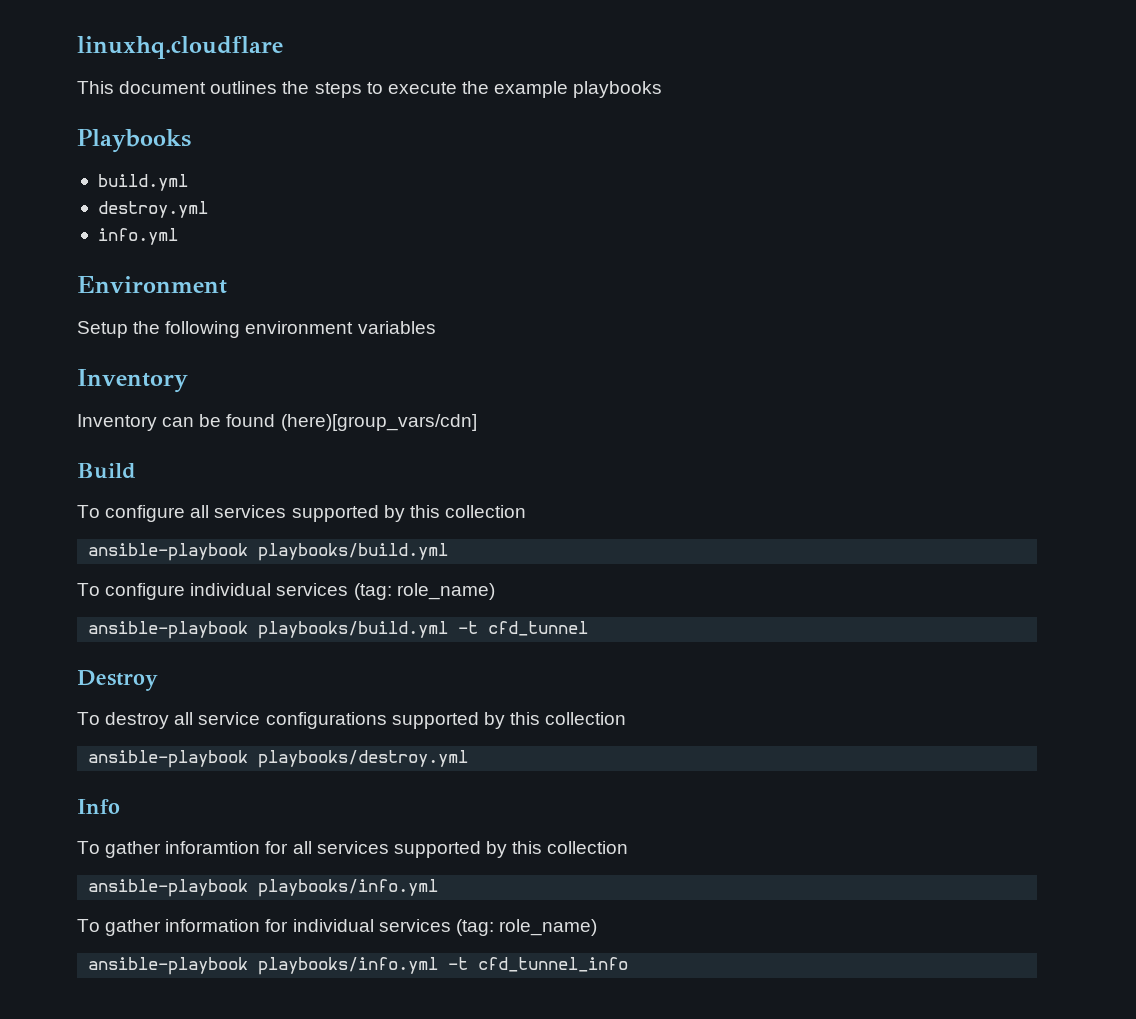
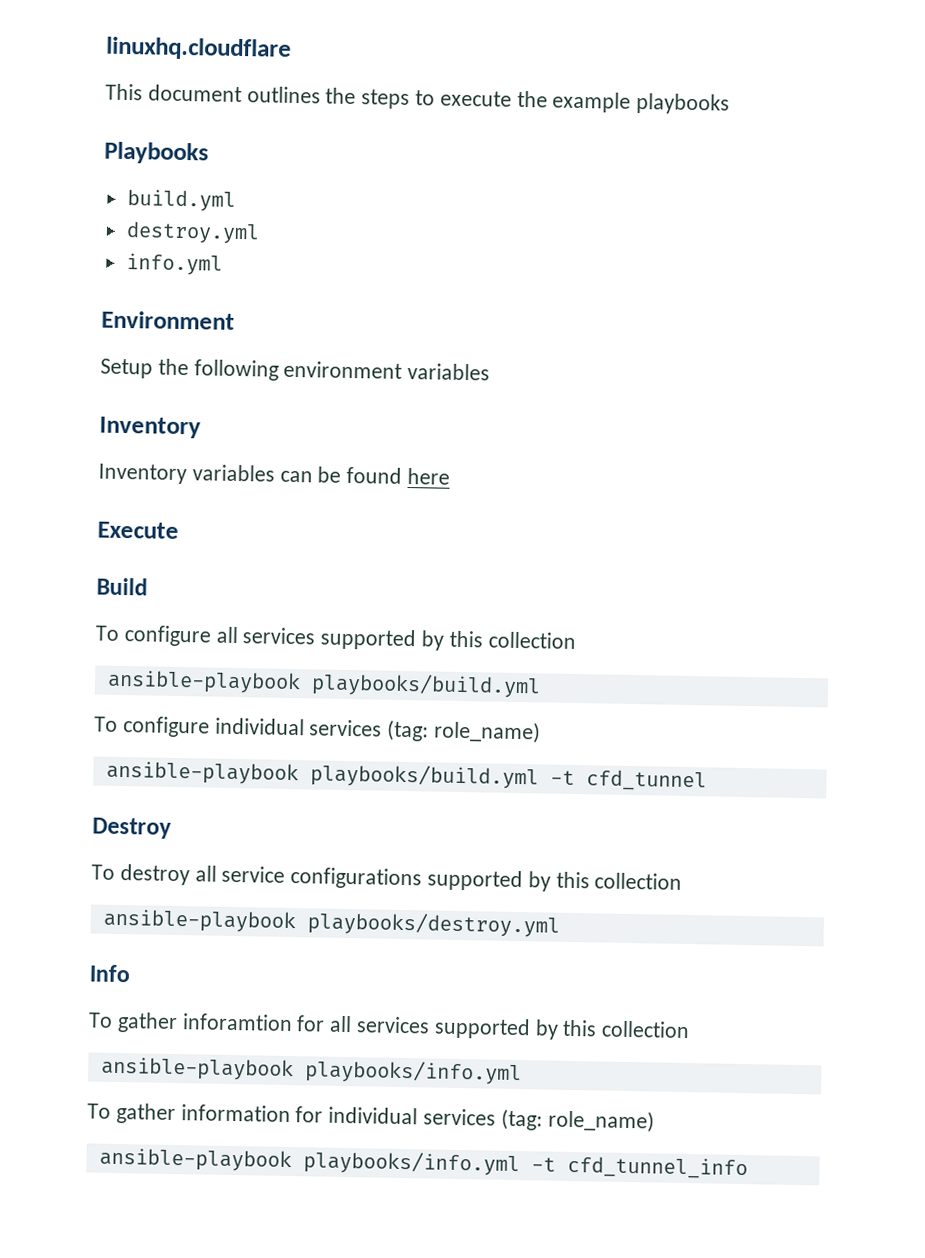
- Inventory can be found (here)[group_vars/cdn]
+ Inventory variables can be found here
+ Execute

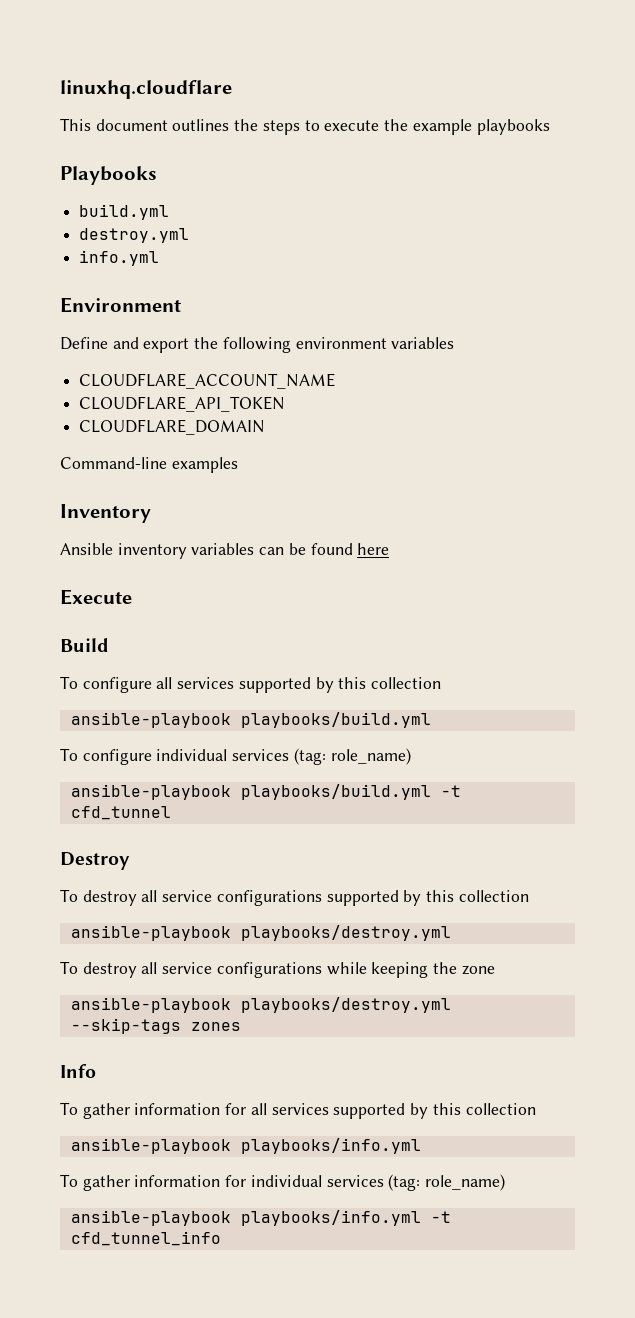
- Setup the following environment variables
+ Define and export the following environment variables
+ CLOUDFLARE_ACCOUNT_NAME
+ CLOUDFLARE_API_TOKEN
+ CLOUDFLARE_DOMAIN
+ Command-line examples
- Inventory variables can be found here
+ Ansible inventory variables can be found here
+ To destroy all service configurations while keeping the zone
+ ansible-playbook playbooks/destroy.yml --skip-tags zones
- To gather inforamtion for all services supported by this collection
+ To gather information for all services supported by this collection

